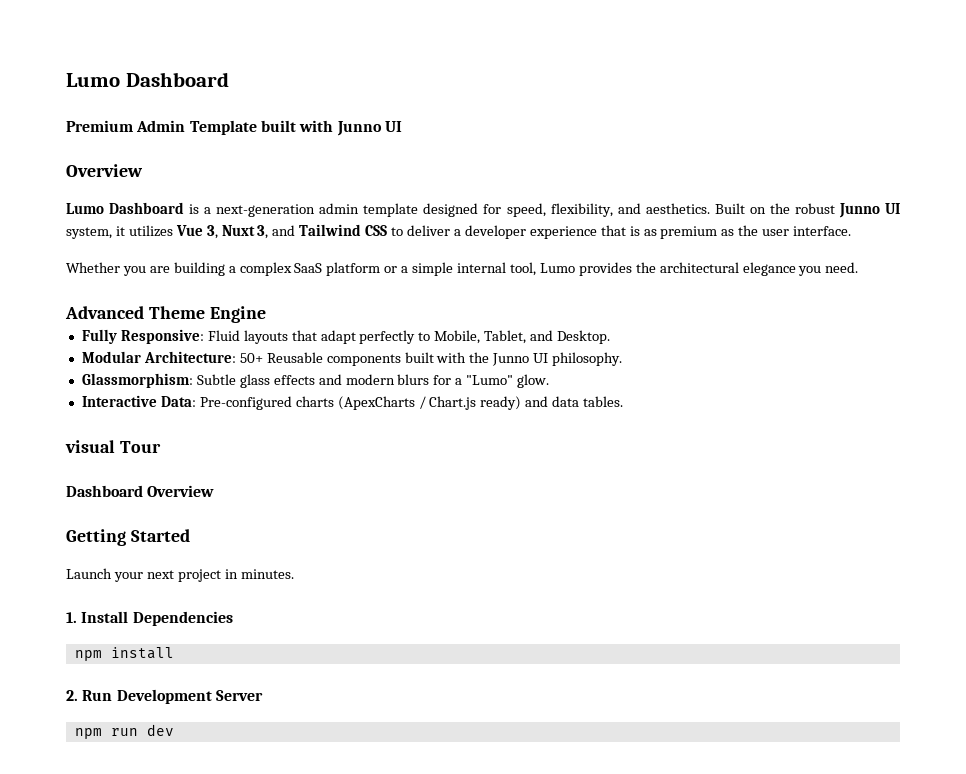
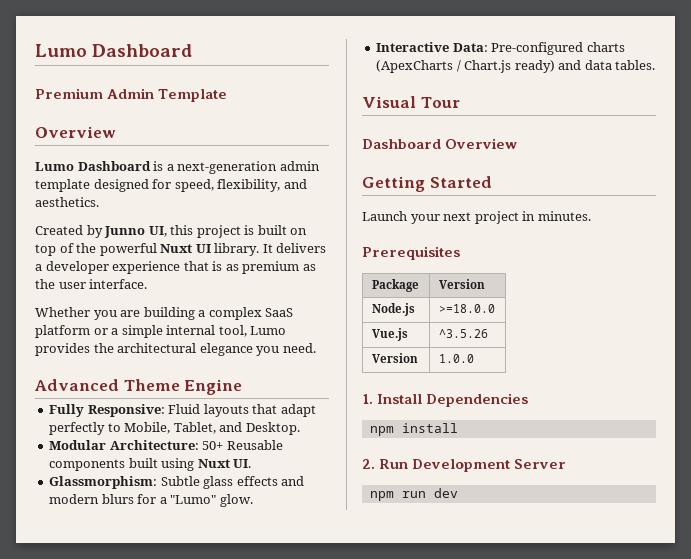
- Premium Admin Template built with Junno UI
+ Premium Admin Template
- Lumo Dashboard is a next-generation admin template designed for speed, flexibility, and aesthetics. Built on the robust Junno UI system, it utilizes Vue 3, Nuxt 3, and Tailwind CSS to deliver a developer experience that is as premium as the user interface.
+ Lumo Dashboard is a next-generation admin template designed for speed, flexibility, and aesthetics.
+ Created by Junno UI, this project is built on top of the powerful Nuxt UI library. It delivers a developer experience that is as premium as the user interface.
- Modular Architecture: 50+ Reusable components built with the Junno UI philosophy.
+ Modular Architecture: 50+ Reusable components built using Nuxt UI.
- visual Tour
+ Visual Tour
+ Prerequisites
+ Package | Version
+ Node.js | >=18.0.0
+ Vue.js | ^3.5.26
+ Version | 1.0.0

